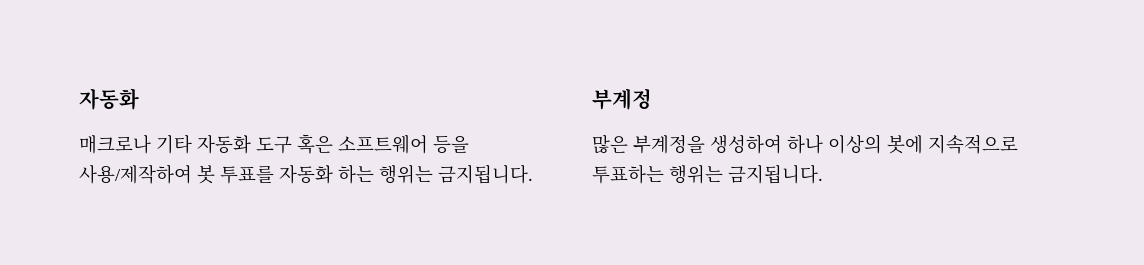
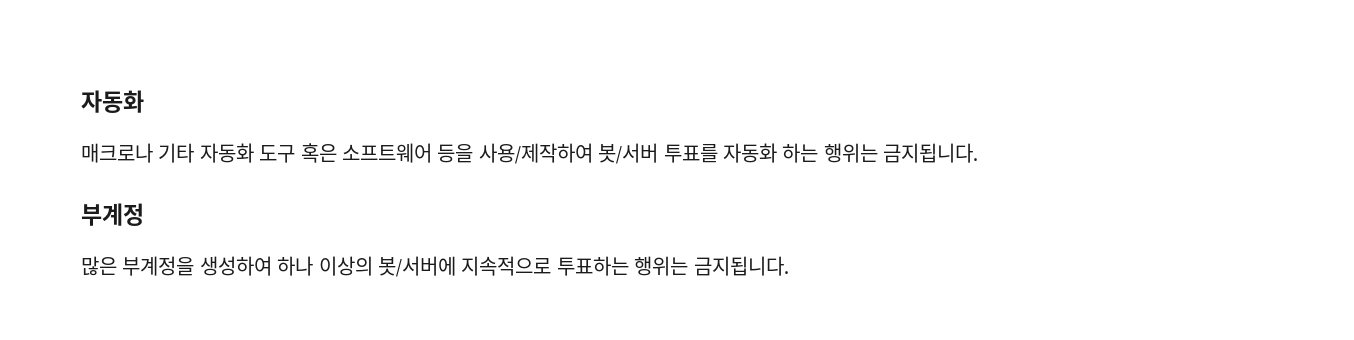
- 매크로나 기타 자동화 도구 혹은 소프트웨어 등을 사용/제작하여 봇 투표를 자동화 하는 행위는 금지됩니다.
+ 매크로나 기타 자동화 도구 혹은 소프트웨어 등을 사용/제작하여 봇/서버 투표를 자동화 하는 행위는 금지됩니다.
- 많은 부계정을 생성하여 하나 이상의 봇에 지속적으로 투표하는 행위는 금지됩니다.
+ 많은 부계정을 생성하여 하나 이상의 봇/서버에 지속적으로 투표하는 행위는 금지됩니다.

